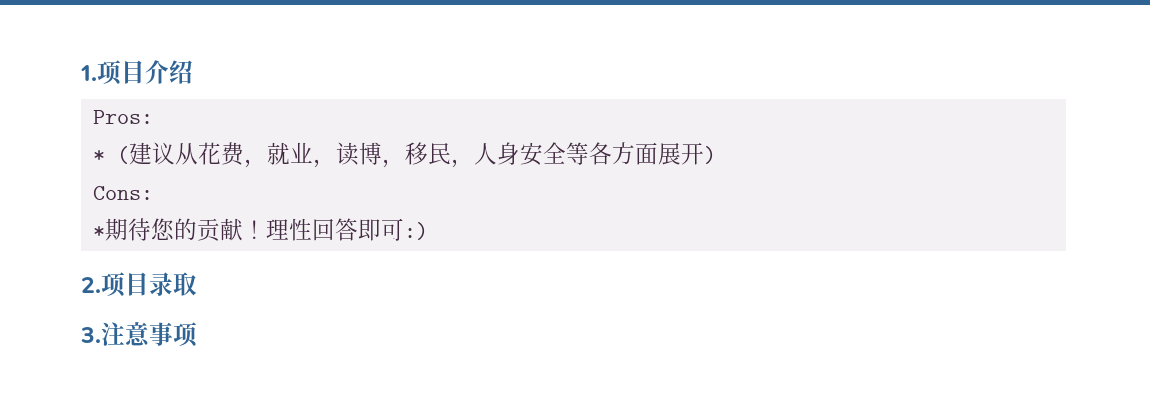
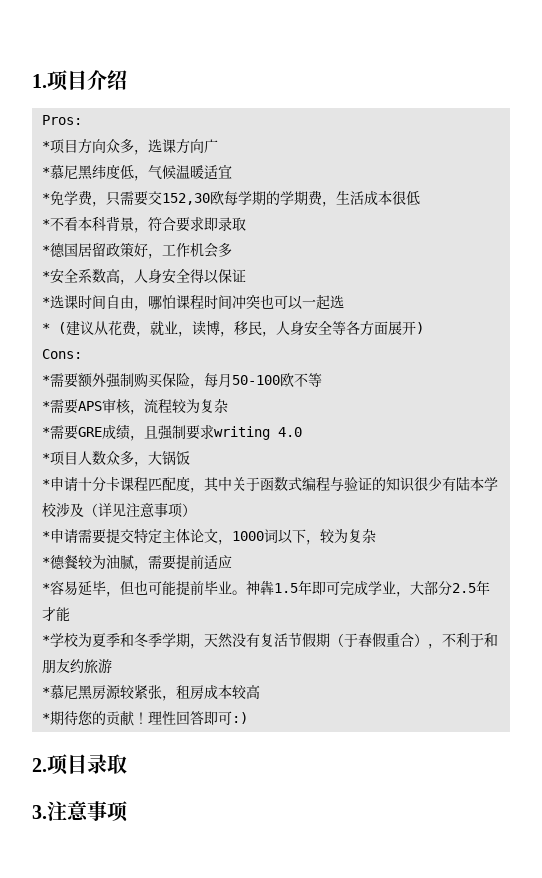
+ *项目方向众多，选课方向广
+ *慕尼黑纬度低，气候温暖适宜
+ *免学费，只需要交152,30欧每学期的学期费，生活成本很低
+ *不看本科背景，符合要求即录取
+ *德国居留政策好，工作机会多
+ *安全系数高，人身安全得以保证
+ *选课时间自由，哪怕课程时间冲突也可以一起选
+ *需要额外强制购买保险，每月50-100欧不等
+ *需要APS审核，流程较为复杂
+ *需要GRE成绩，且强制要求writing 4.0
+ *项目人数众多，大锅饭
+ *申请十分卡课程匹配度，其中关于函数式编程与验证的知识很少有陆本学校涉及（详见注意事项）
+ *申请需要提交特定主体论文，1000词以下，较为复杂
+ *德餐较为油腻，需要提前适应
+ *容易延毕，但也可能提前毕业。神犇1.5年即可完成学业，大部分2.5年才能
+ *学校为夏季和冬季学期，天然没有复活节假期（于春假重合），不利于和朋友约旅游
+ *慕尼黑房源较紧张，租房成本较高

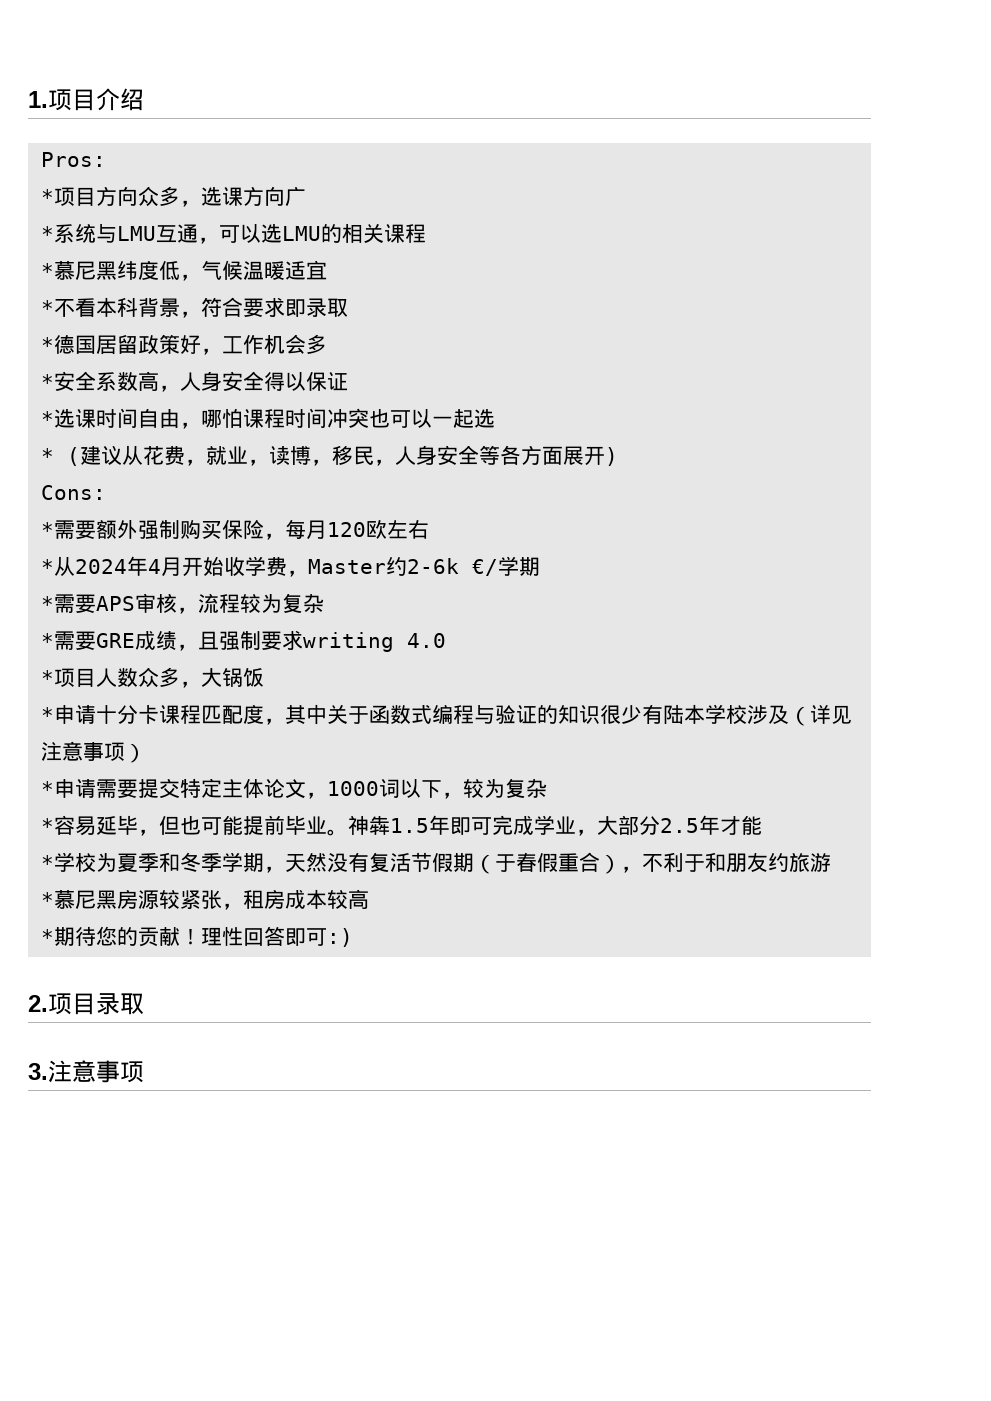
+ *系统与LMU互通，可以选LMU的相关课程
- *免学费，只需要交152,30欧每学期的学期费，生活成本很低
- *需要额外强制购买保险，每月50-100欧不等
+ *需要额外强制购买保险，每月120欧左右
+ *从2024年4月开始收学费，Master约2-6k €/学期
- *德餐较为油腻，需要提前适应

